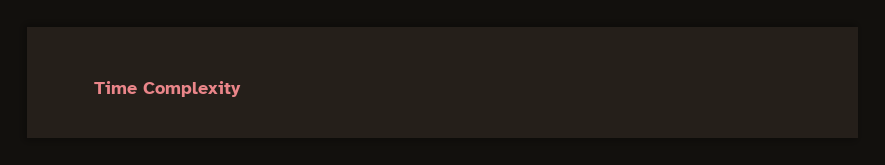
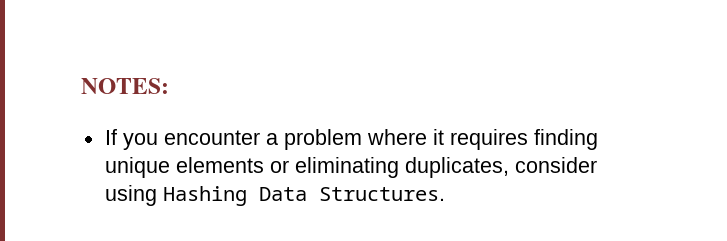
- Time Complexity
+ NOTES:
+ If you encounter a problem where it requires finding unique elements or eliminating duplicates, consider using Hashing Data Structures.

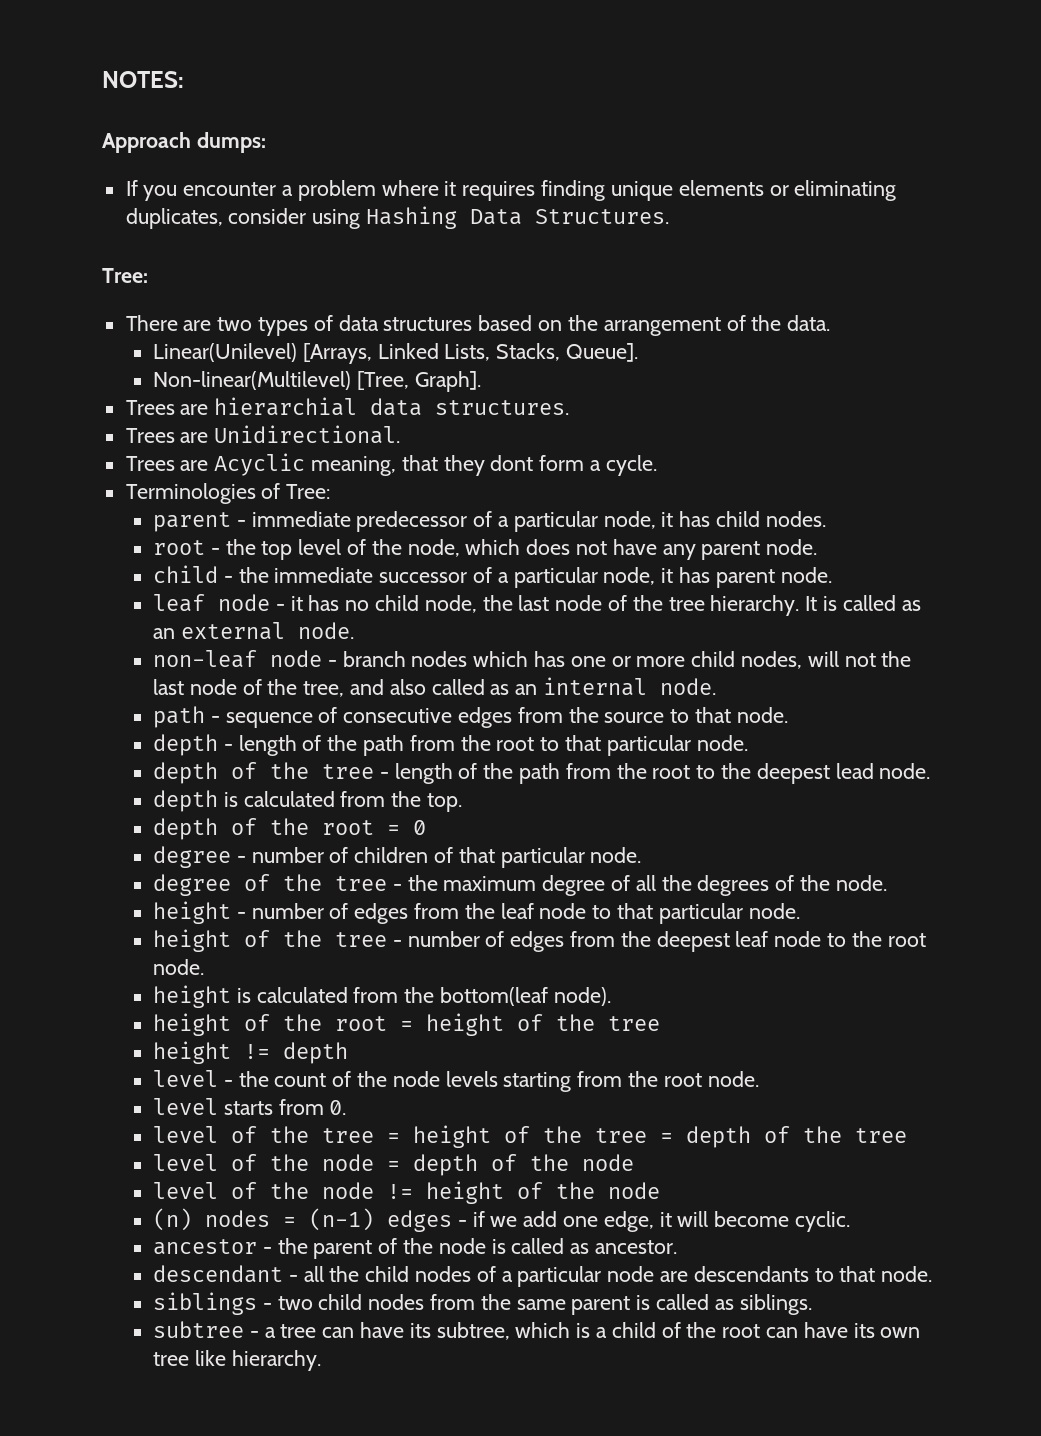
+ Approach dumps:
  If you encounter a problem where it requires finding unique elements or eliminating duplicates, consider using Hashing Data Structures.
+ Tree:
+ There are two types of data structures based on the arrangement of the data.
+ Linear(Unilevel) [Arrays, Linked Lists, Stacks, Queue].
+ Non-linear(Multilevel) [Tree, Graph].
+ Trees are hierarchial data structures.
+ Trees are Unidirectional.
+ Trees are Acyclic meaning, that they dont form a cycle.
+ Terminologies of Tree:
+ parent - immediate predecessor of a particular node, it has child nodes.
+ root - the top level of the node, which does not have any parent node.
+ child - the immediate successor of a particular node, it has parent node.
+ leaf node - it has no child node, the last node of the tree hierarchy. It is called as an external node.
+ non-leaf node - branch nodes which has one or more child nodes, will not the last node of the tree, and also called as an internal node.
+ path - sequence of consecutive edges from the source to that node.
+ depth - length of the path from the root to that particular node.
+ depth of the tree - length of the path from the root to the deepest lead node.
+ depth is calculated from the top.
+ depth of the root = 0
+ degree - number of children of that particular node.
+ degree of the tree - the maximum degree of all the degrees of the node.
+ height - number of edges from the leaf node to that particular node.
+ height of the tree - number of edges from the deepest leaf node to the root node.
+ height is calculated from the bottom(leaf node).
+ height of the root = height of the tree
+ height != depth
+ level - the count of the node levels starting from the root node.
+ level starts from 0.
+ level of the tree = height of the tree = depth of the tree
+ level of the node = depth of the node
+ level of the node != height of the node
+ (n) nodes = (n-1) edges - if we add one edge, it will become cyclic.
+ ancestor - the parent of the node is called as ancestor.
+ descendant - all the child nodes of a particular node are descendants to that node.
+ siblings - two child nodes from the same parent is called as siblings.
+ subtree - a tree can have its subtree, which is a child of the root can have its own tree like hierarchy.

